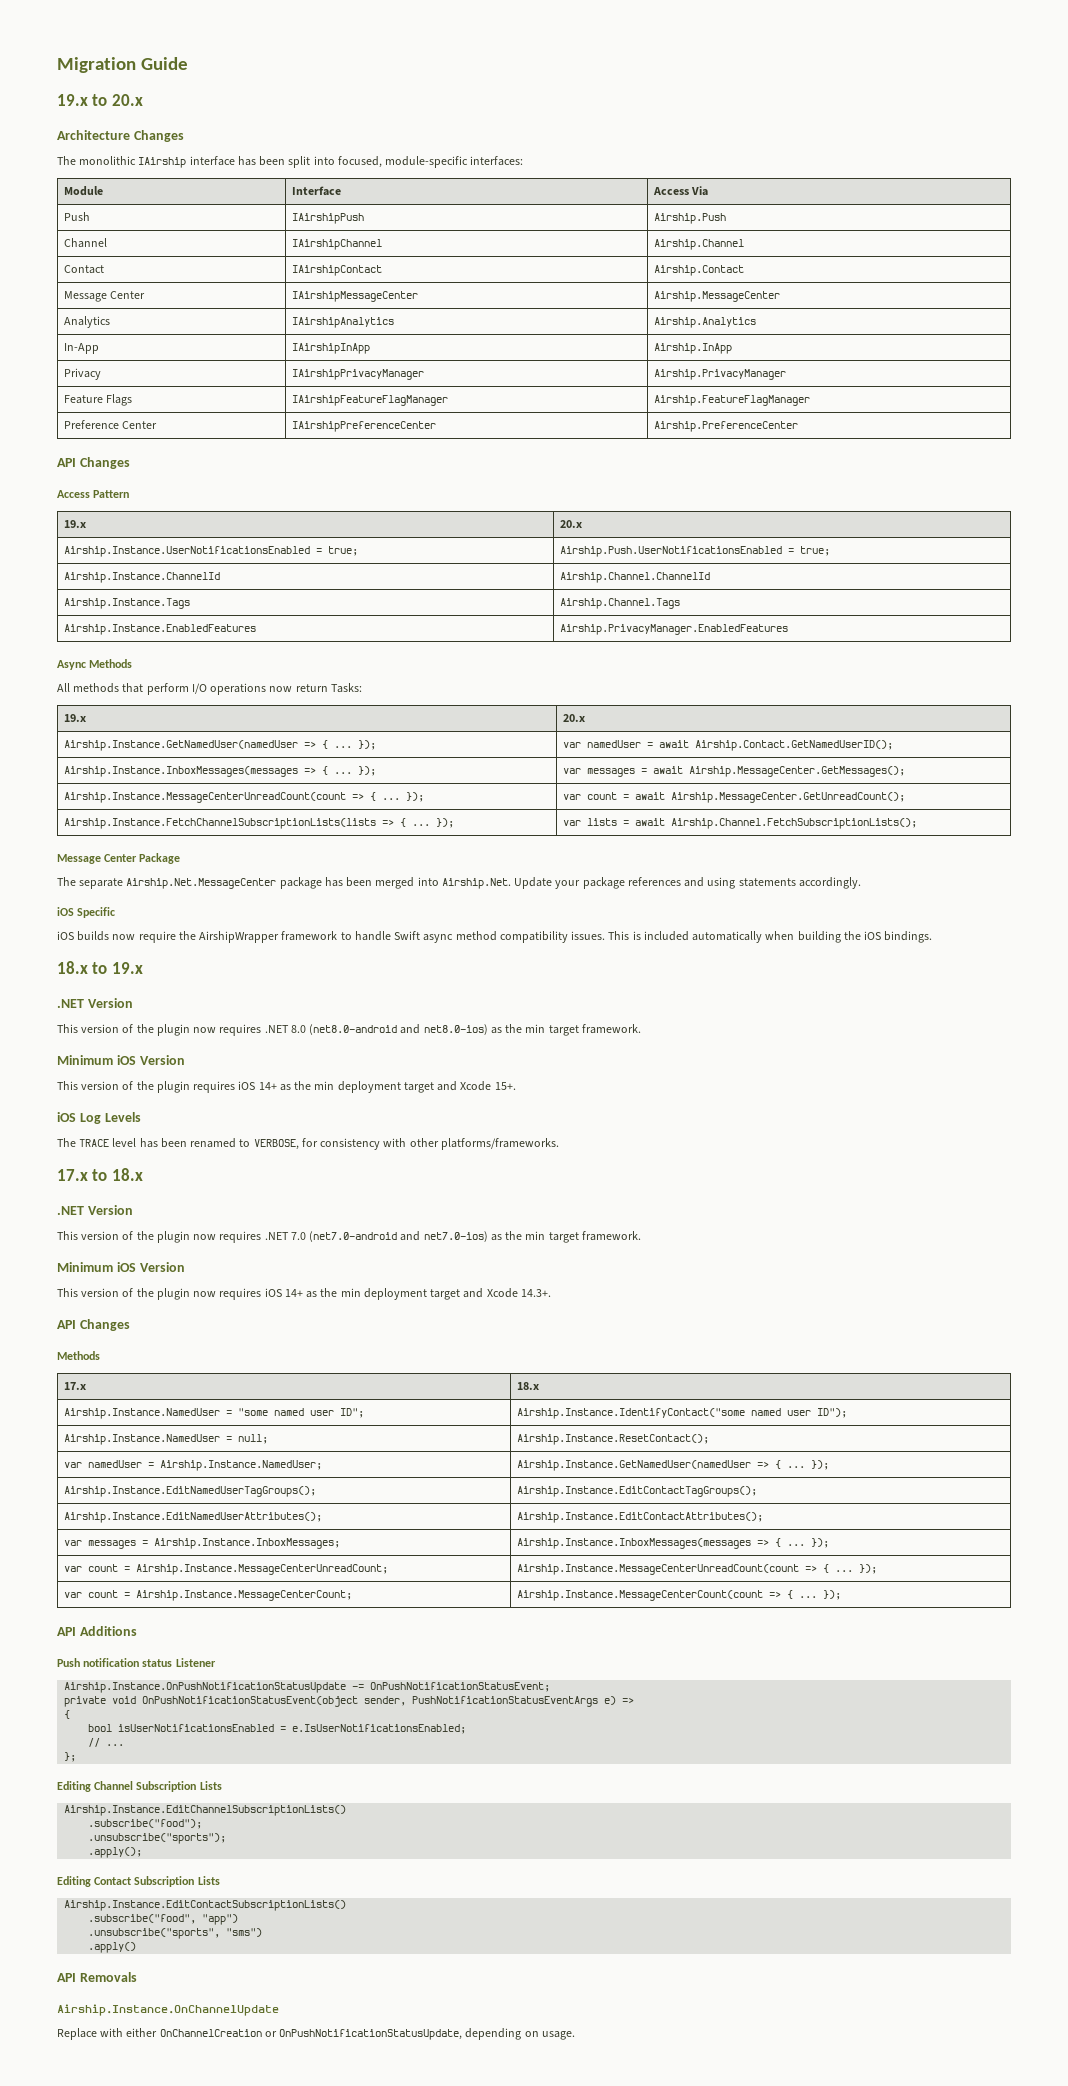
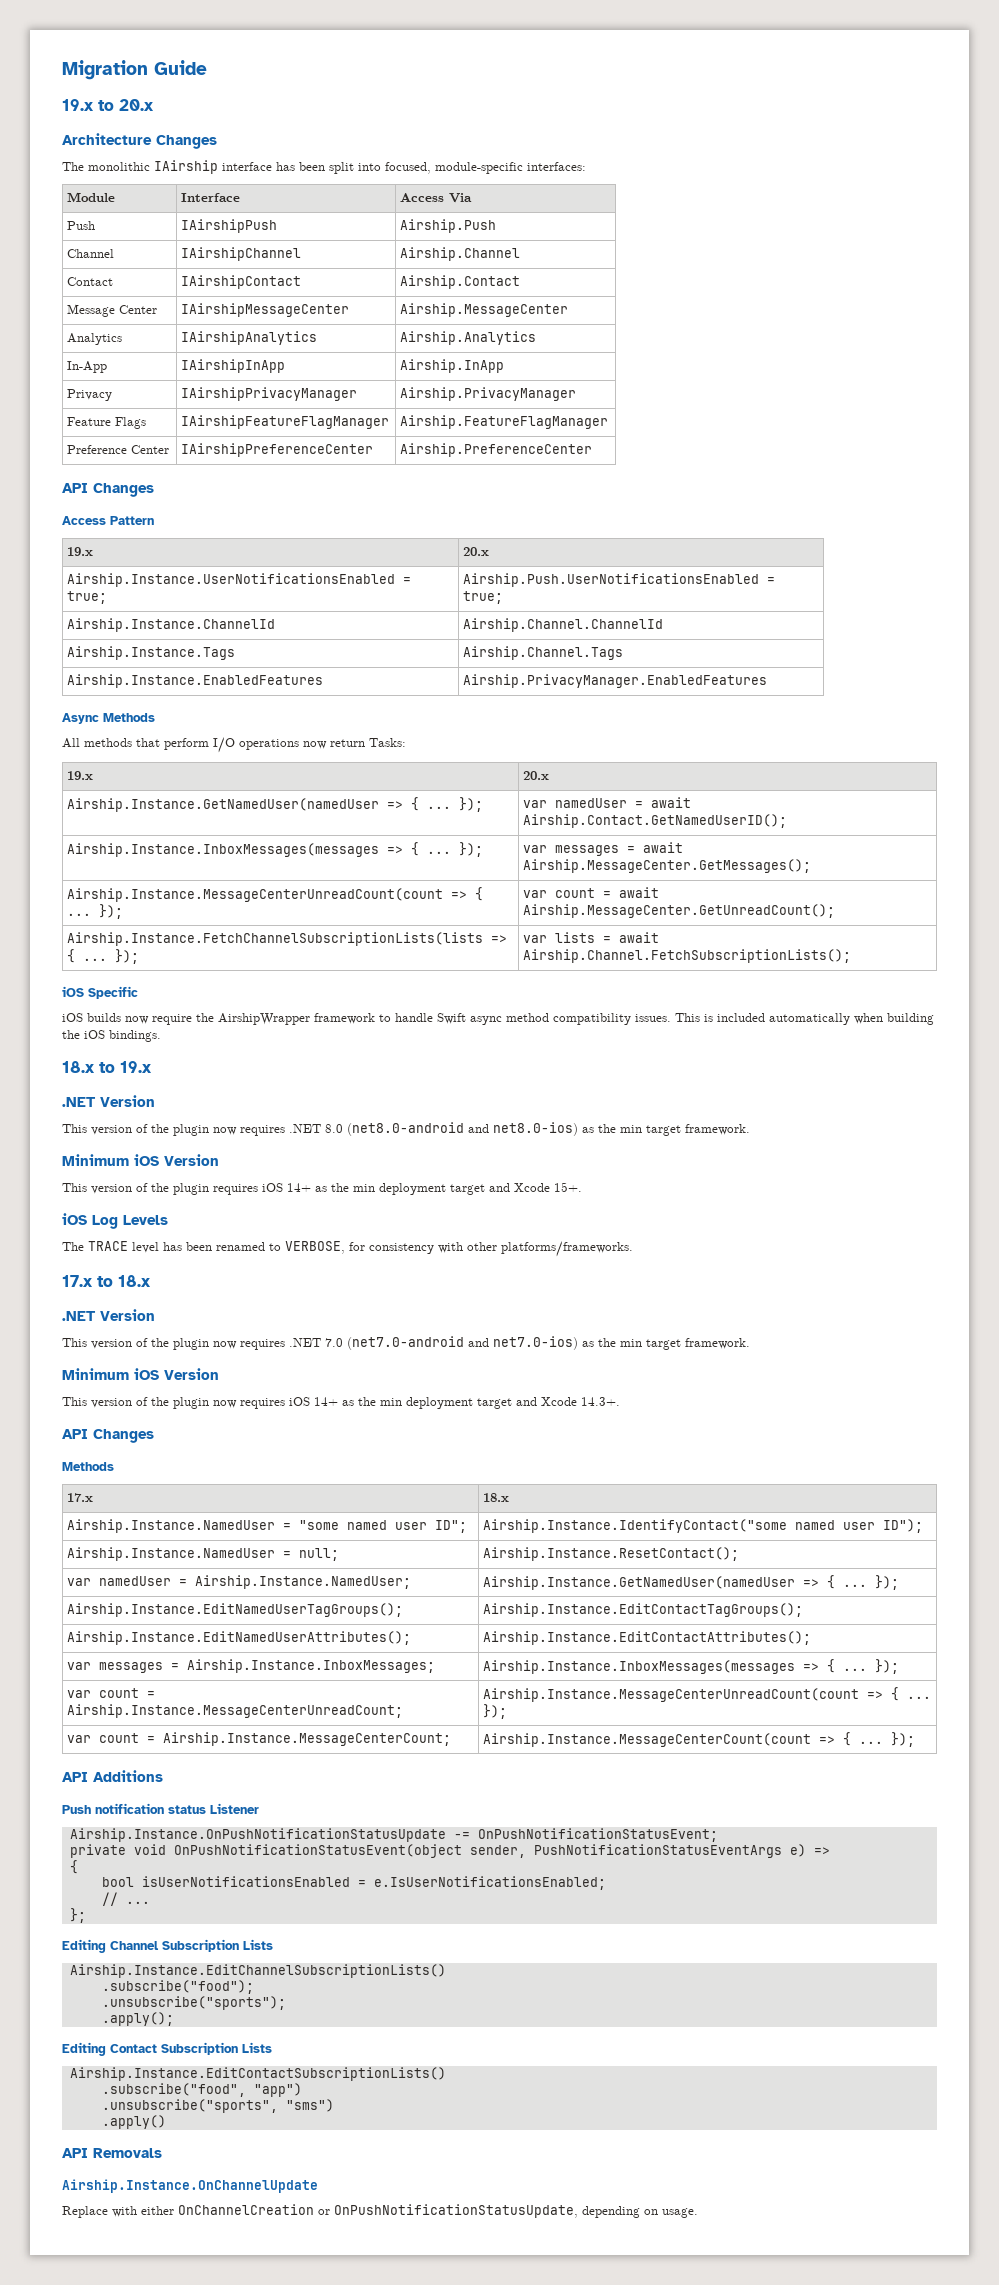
- Message Center Package
- The separate Airship.Net.MessageCenter package has been merged into Airship.Net. Update your package references and using statements accordingly.

